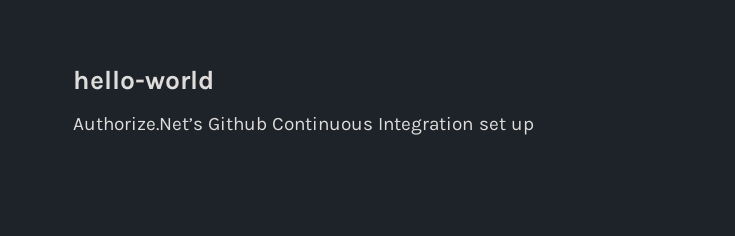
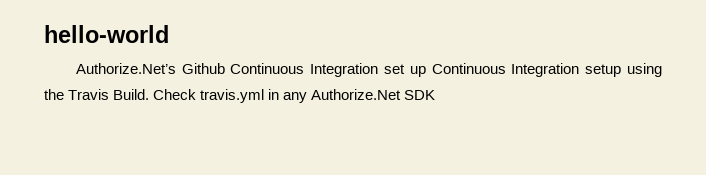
- Authorize.Net’s Github Continuous Integration set up
+ Authorize.Net’s Github Continuous Integration set up Continuous Integration setup using the Travis Build. Check travis.yml in any Authorize.Net SDK

